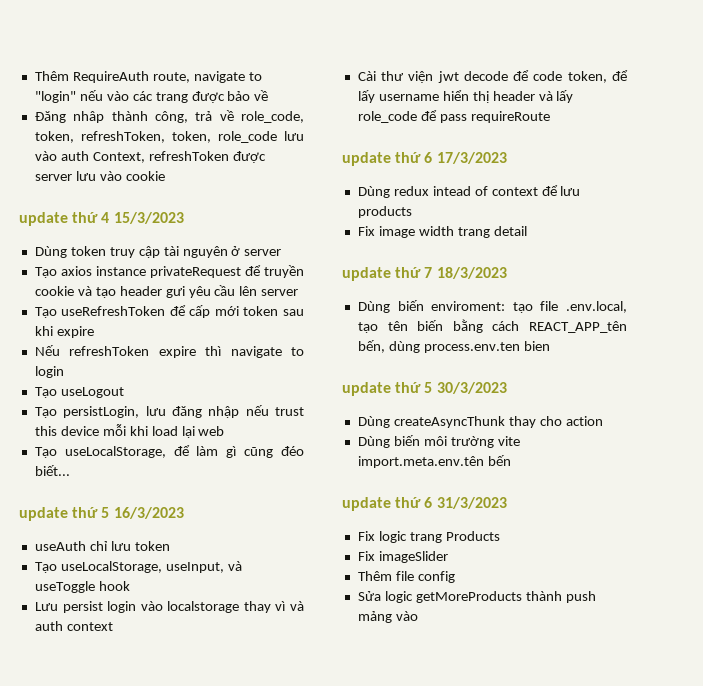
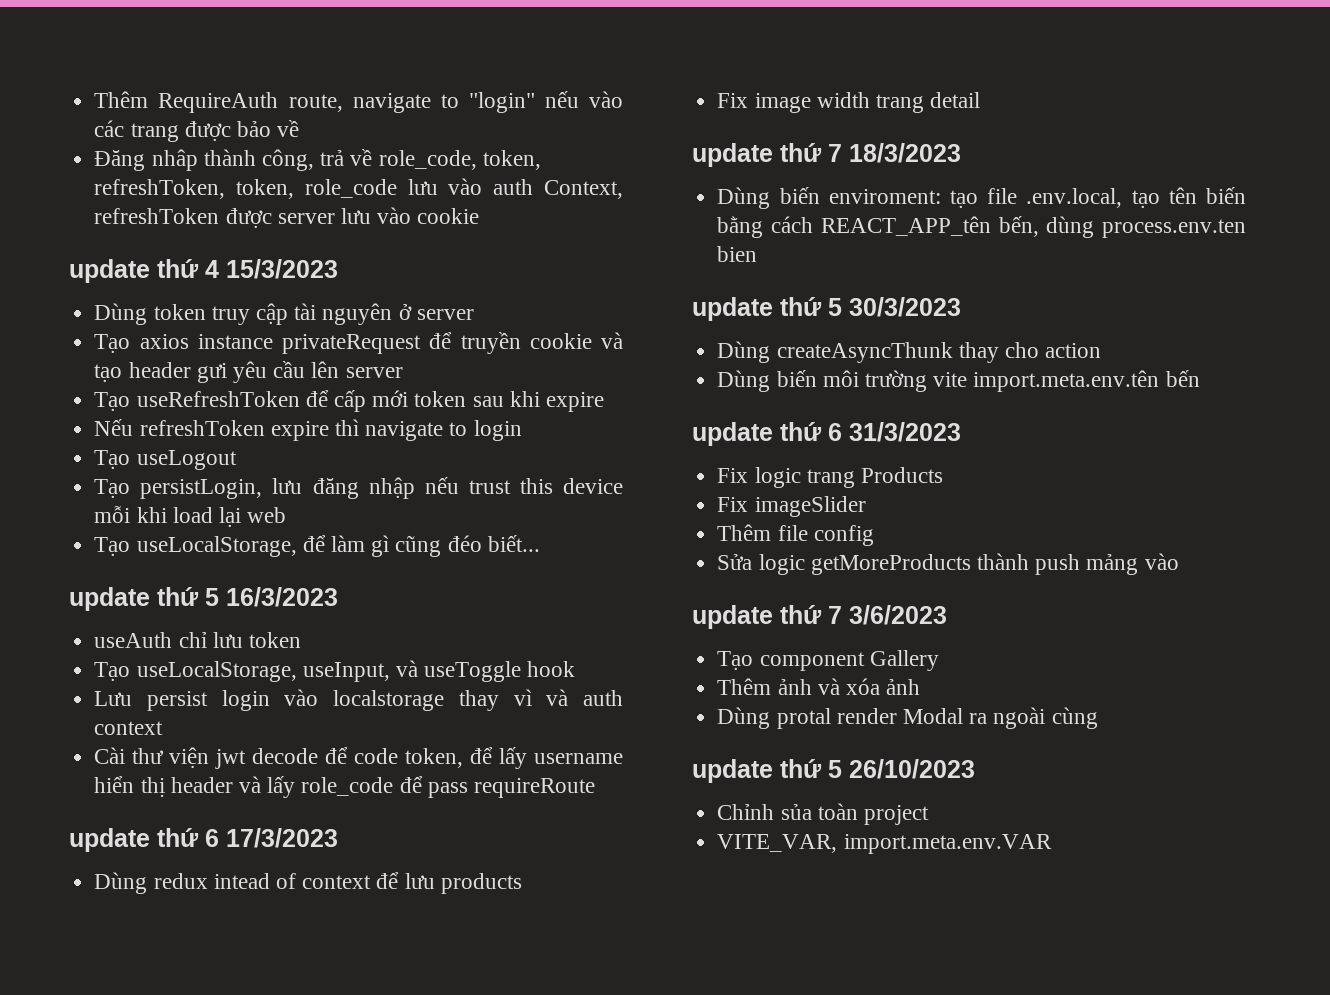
+ update thứ 7 3/6/2023
+ Tạo component Gallery
+ Thêm ảnh và xóa ảnh
+ Dùng protal render Modal ra ngoài cùng
+ update thứ 5 26/10/2023
+ Chỉnh sủa toàn project
+ VITE_VAR, import.meta.env.VAR

